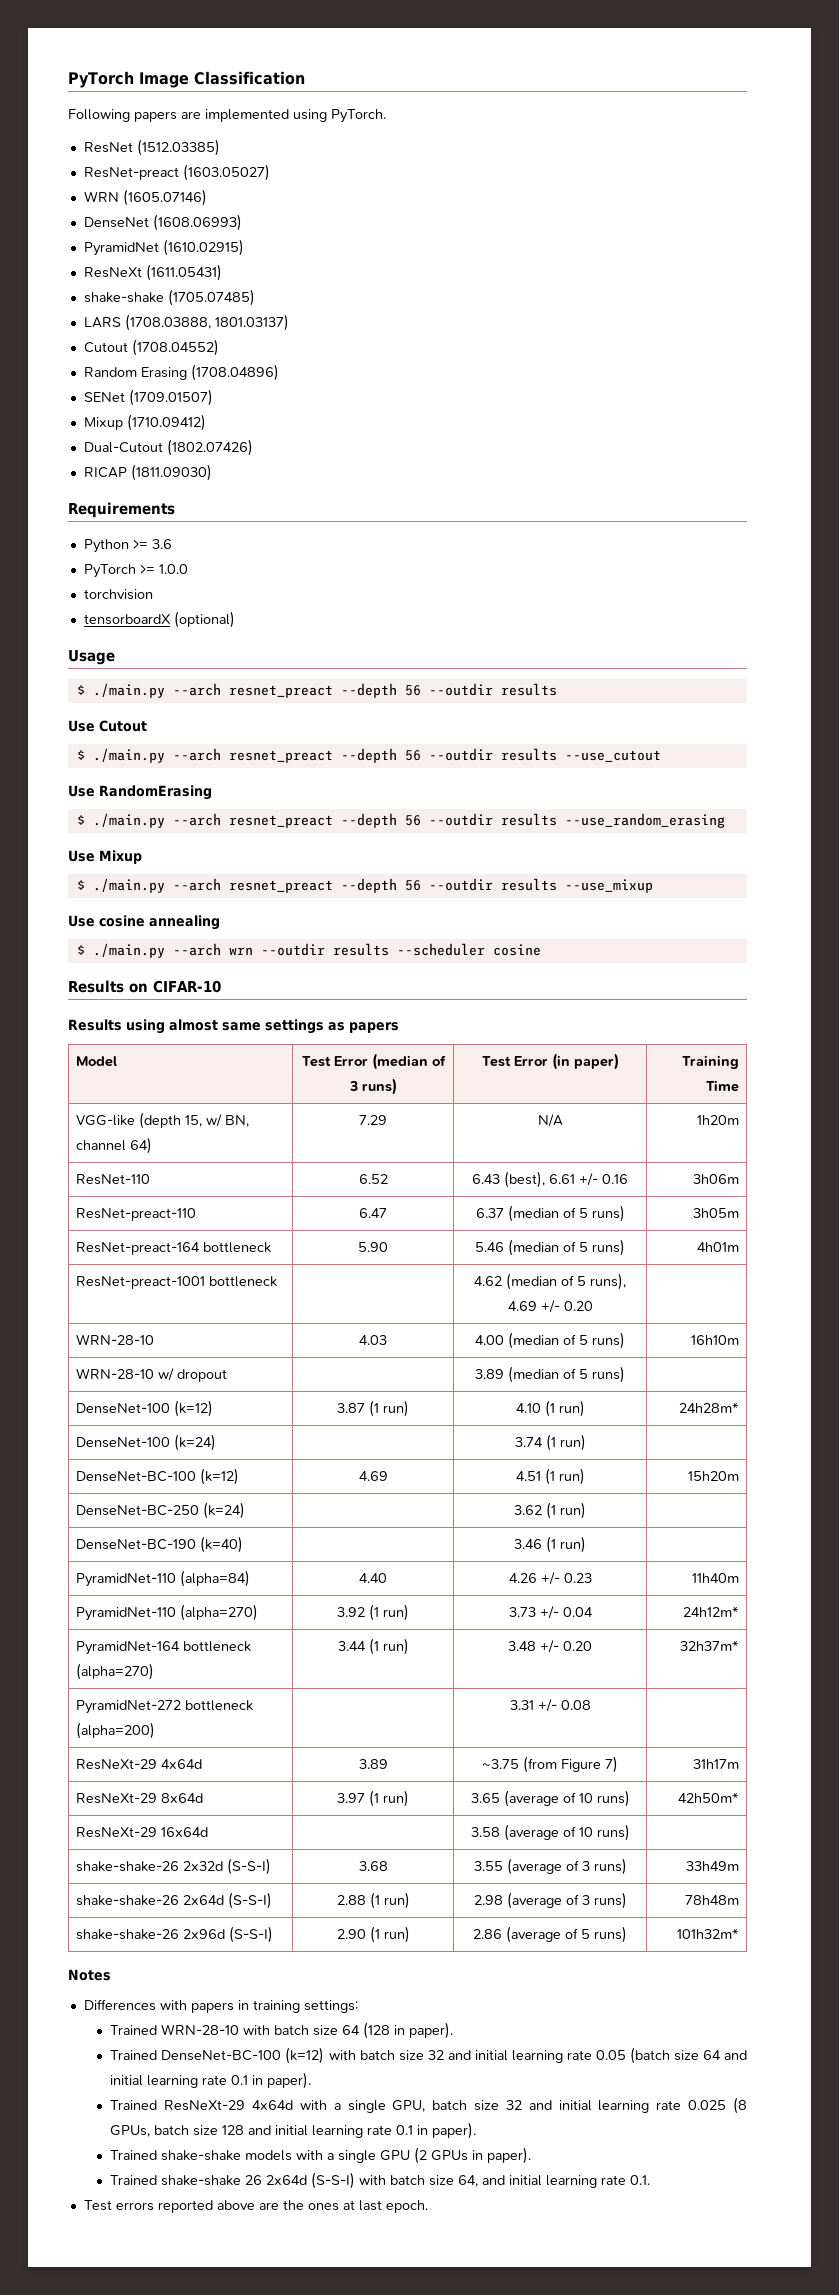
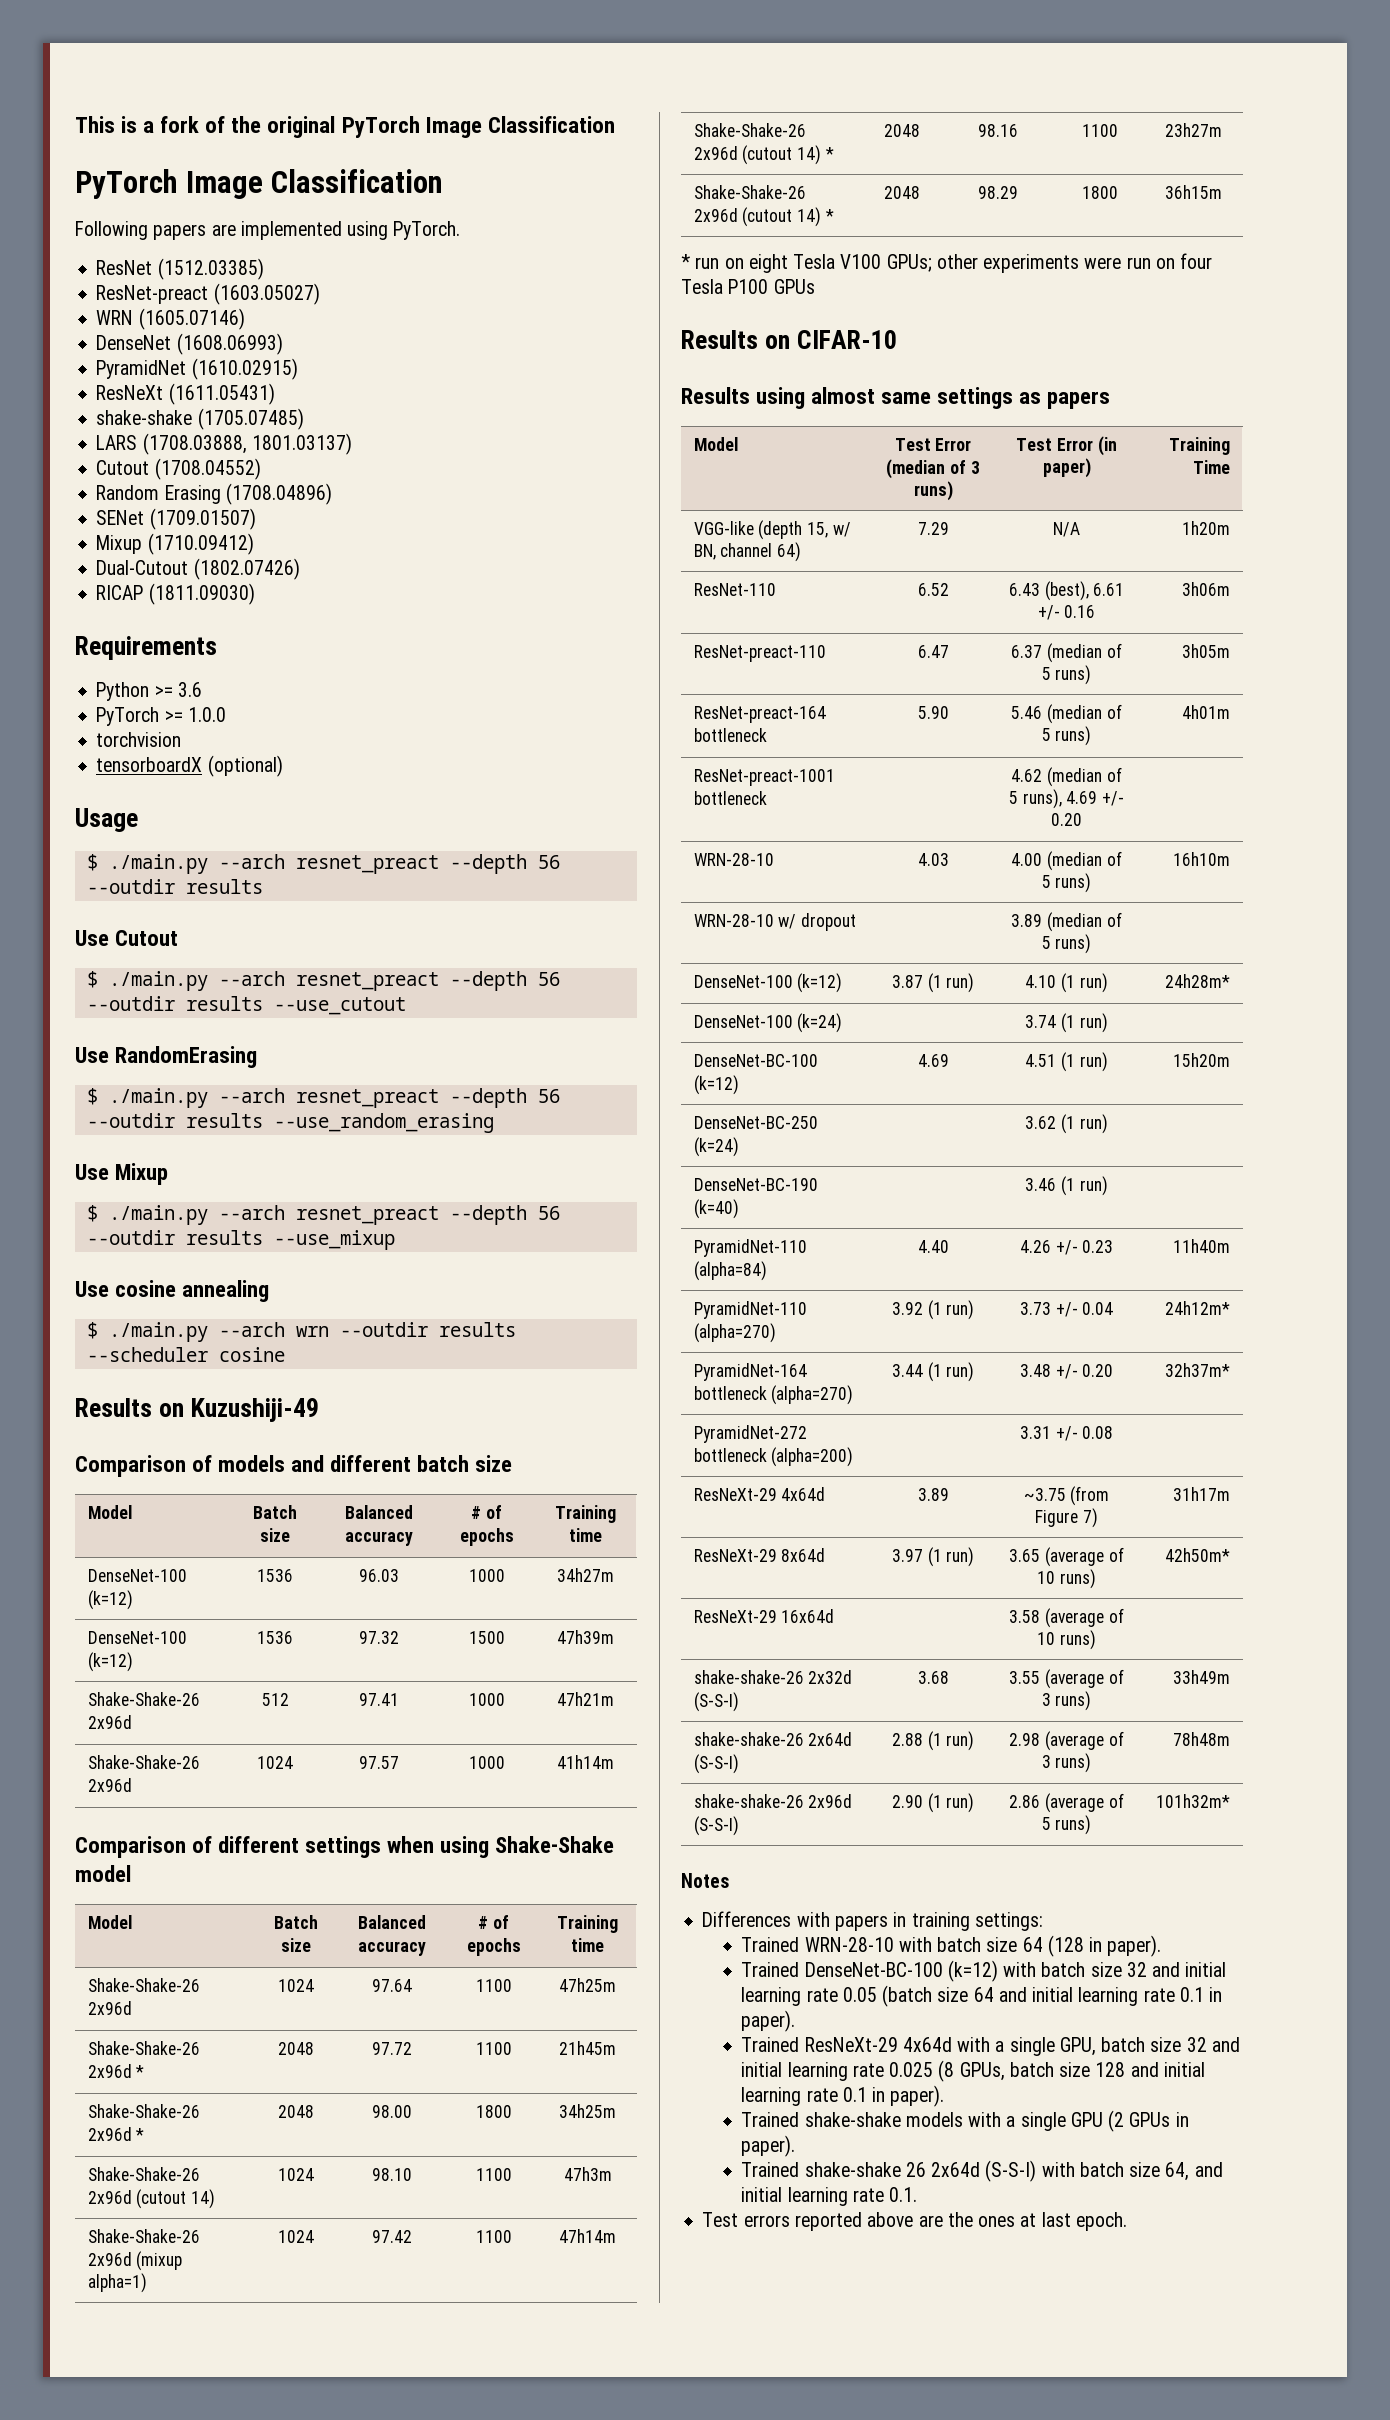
+ This is a fork of the original PyTorch Image Classification
+ Results on Kuzushiji-49
+ Comparison of models and different batch size
+ Model | Batch size | Balanced accuracy | # of epochs | Training time
+ DenseNet-100 (k=12) | 1536 | 96.03 | 1000 | 34h27m
+ DenseNet-100 (k=12) | 1536 | 97.32 | 1500 | 47h39m
+ Shake-Shake-26 2x96d | 512 | 97.41 | 1000 | 47h21m
+ Shake-Shake-26 2x96d | 1024 | 97.57 | 1000 | 41h14m
+ Comparison of different settings when using Shake-Shake model
+ Model | Batch size | Balanced accuracy | # of epochs | Training time
+ Shake-Shake-26 2x96d | 1024 | 97.64 | 1100 | 47h25m
+ Shake-Shake-26 2x96d * | 2048 | 97.72 | 1100 | 21h45m
+ Shake-Shake-26 2x96d * | 2048 | 98.00 | 1800 | 34h25m
+ Shake-Shake-26 2x96d (cutout 14) | 1024 | 98.10 | 1100 | 47h3m
+ Shake-Shake-26 2x96d (mixup alpha=1) | 1024 | 97.42 | 1100 | 47h14m
+ Shake-Shake-26 2x96d (cutout 14) * | 2048 | 98.16 | 1100 | 23h27m
+ Shake-Shake-26 2x96d (cutout 14) * | 2048 | 98.29 | 1800 | 36h15m
+ * run on eight Tesla V100 GPUs; other experiments were run on four Tesla P100 GPUs

